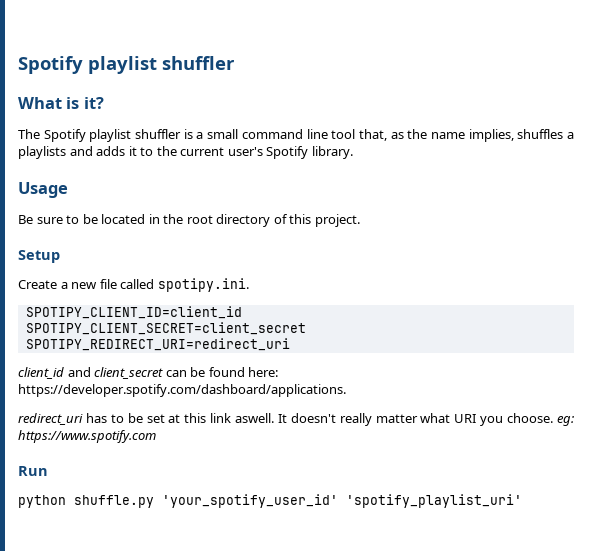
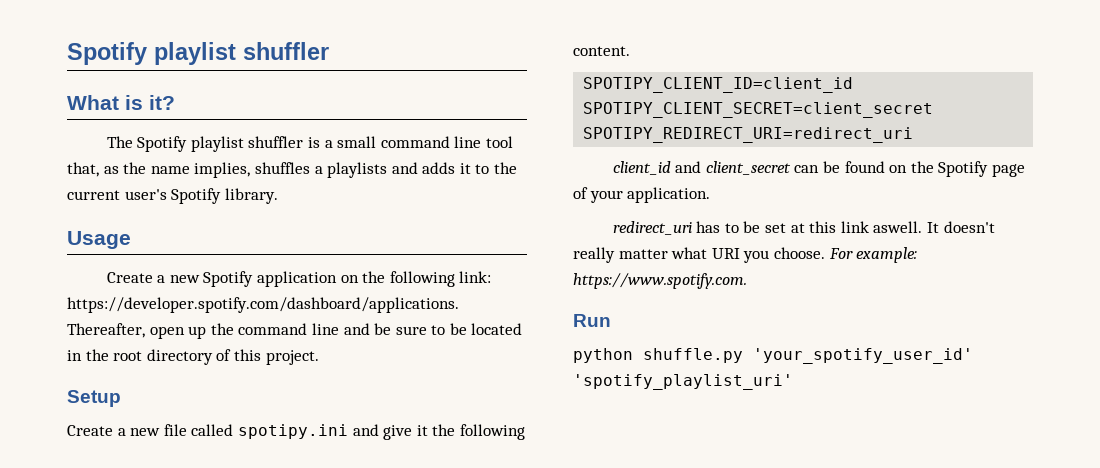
- Be sure to be located in the root directory of this project.
+ Create a new Spotify application on the following link: https://developer.spotify.com/dashboard/applications. Thereafter, open up the command line and be sure to be located in the root directory of this project.
- Create a new file called spotipy.ini.
+ Create a new file called spotipy.ini and give it the following content.
- client_id and client_secret can be found here: https://developer.spotify.com/dashboard/applications.
+ client_id and client_secret can be found on the Spotify page of your application.
- It doesn't really matter what URI you choose. eg: https://www.spotify.com
+ It doesn't really matter what URI you choose. For example: https://www.spotify.com.

